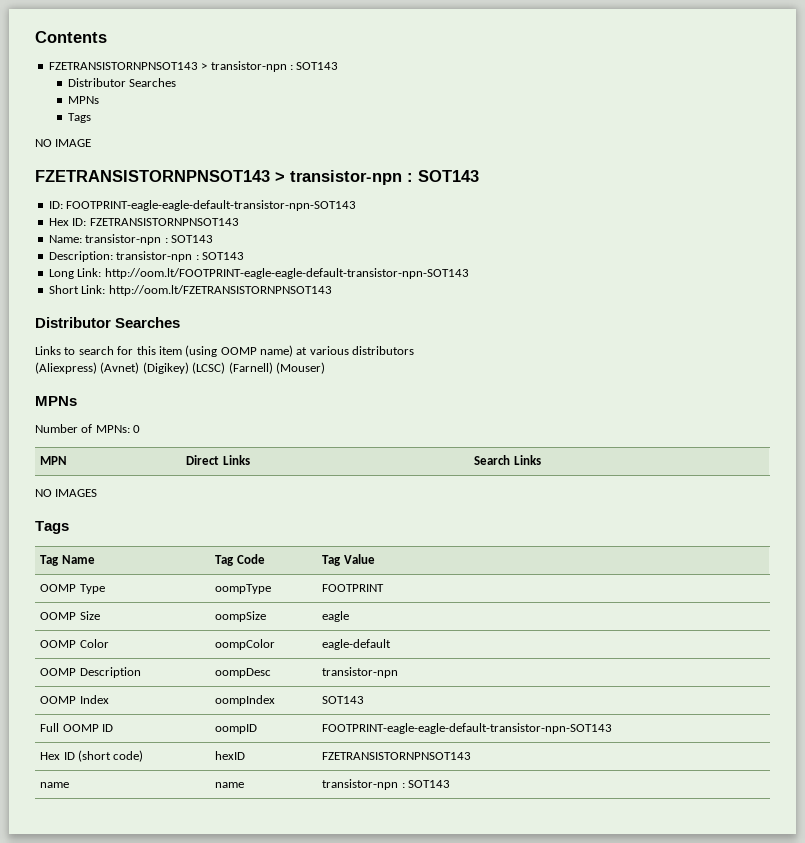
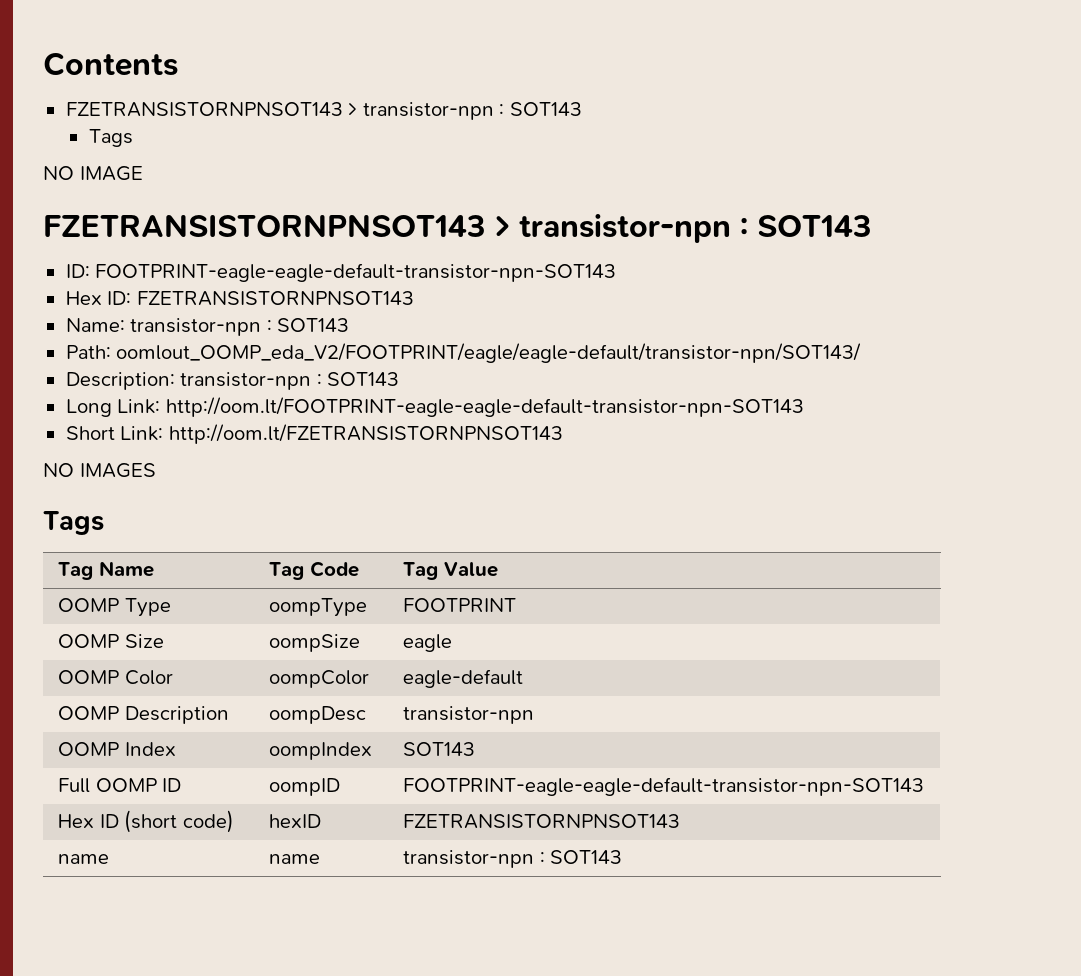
  Contents
  FZETRANSISTORNPNSOT143 > transistor-npn : SOT143
- Distributor Searches
- MPNs
+ Path: oomlout_OOMP_eda_V2/FOOTPRINT/eagle/eagle-default/transistor-npn/SOT143/
  Short Link: http://oom.lt/FZETRANSISTORNPNSOT143
- Distributor Searches
- Links to search for this item (using OOMP name) at various distributors
- (Aliexpress) (Avnet) (Digikey) (LCSC) (Farnell) (Mouser)
- MPNs
- Number of MPNs: 0
- MPN | Direct Links | Search Links

